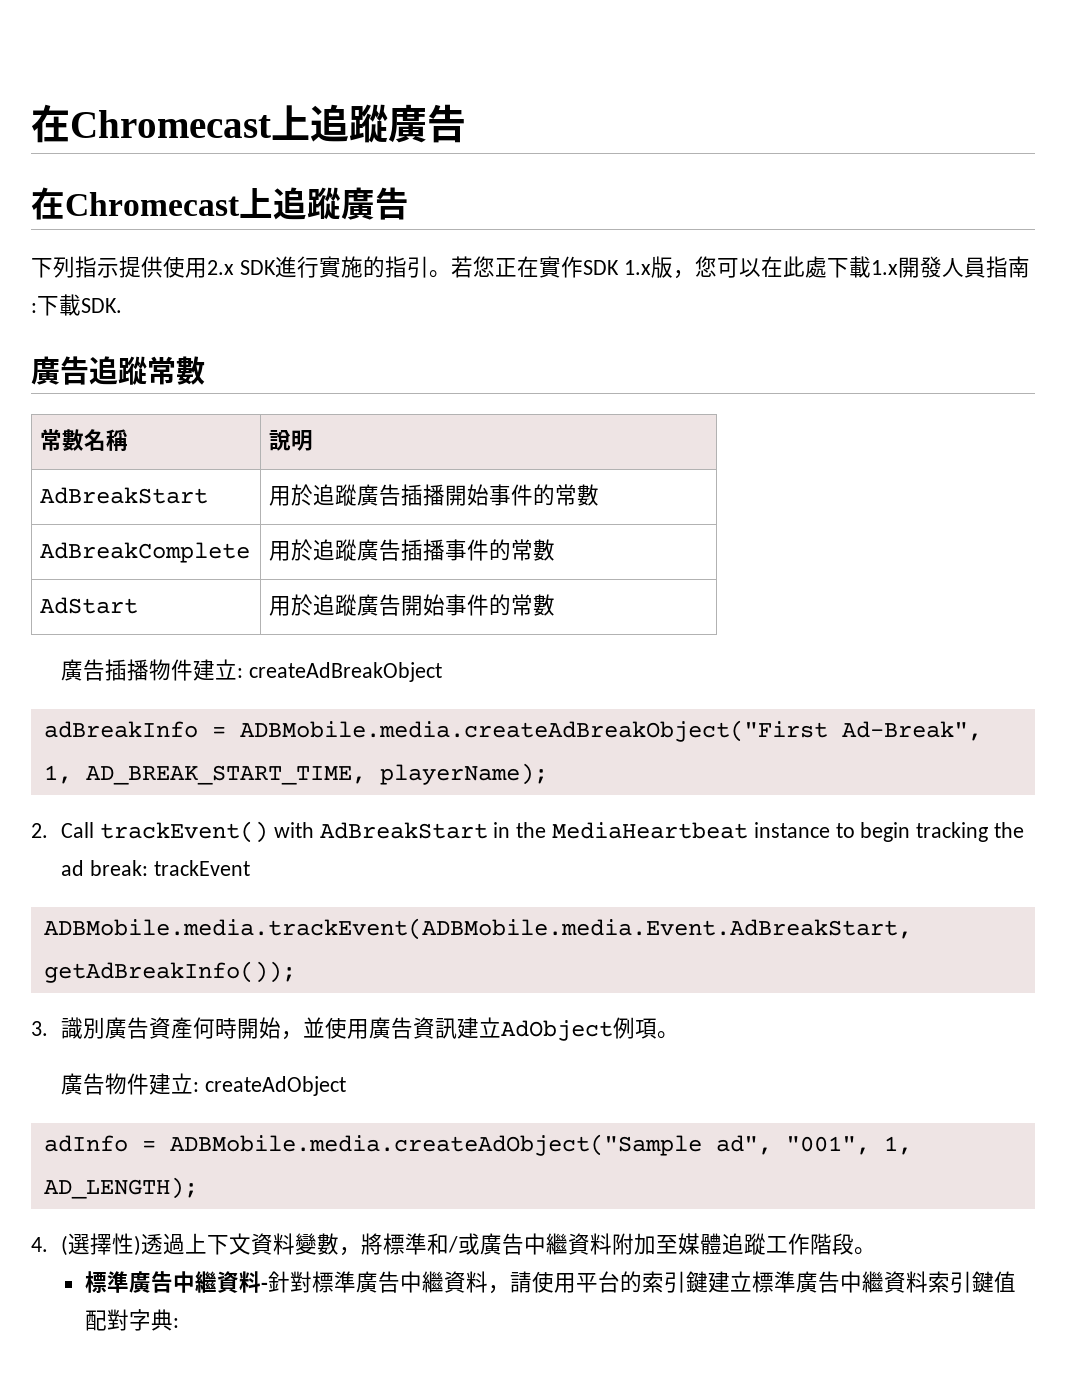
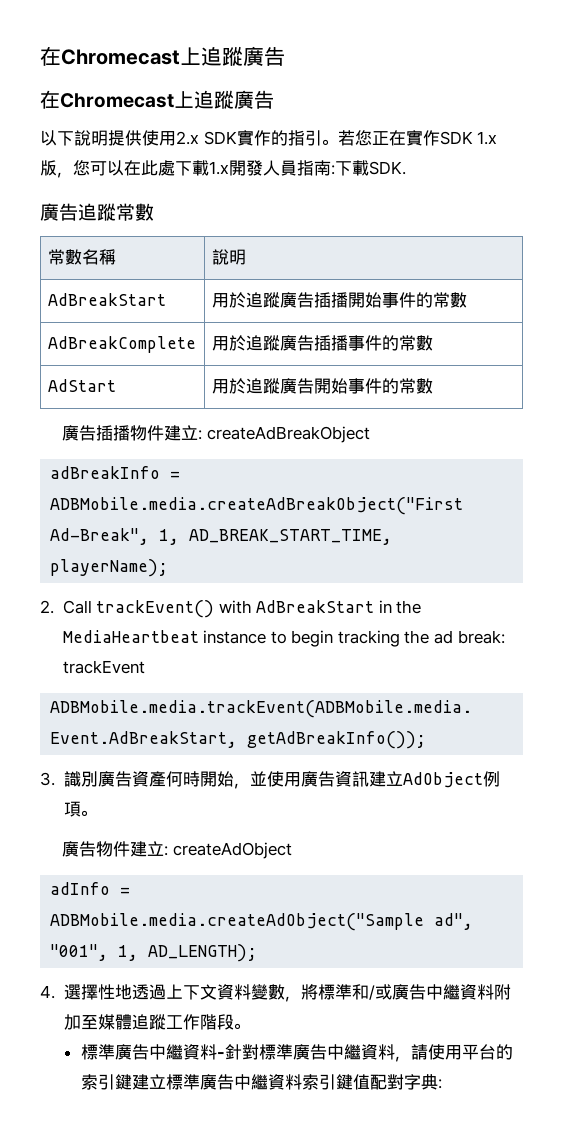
- 下列指示提供使用2.x SDK進行實施的指引。
+ 以下說明提供使用2.x SDK實作的指引。
- 4. (選擇性)透過上下文資料變數，將標準和/或廣告中繼資料附加至媒體追蹤工作階段。
+ 4.選擇性地透過上下文資料變數，將標準和/或廣告中繼資料附加至媒體追蹤工作階段。

